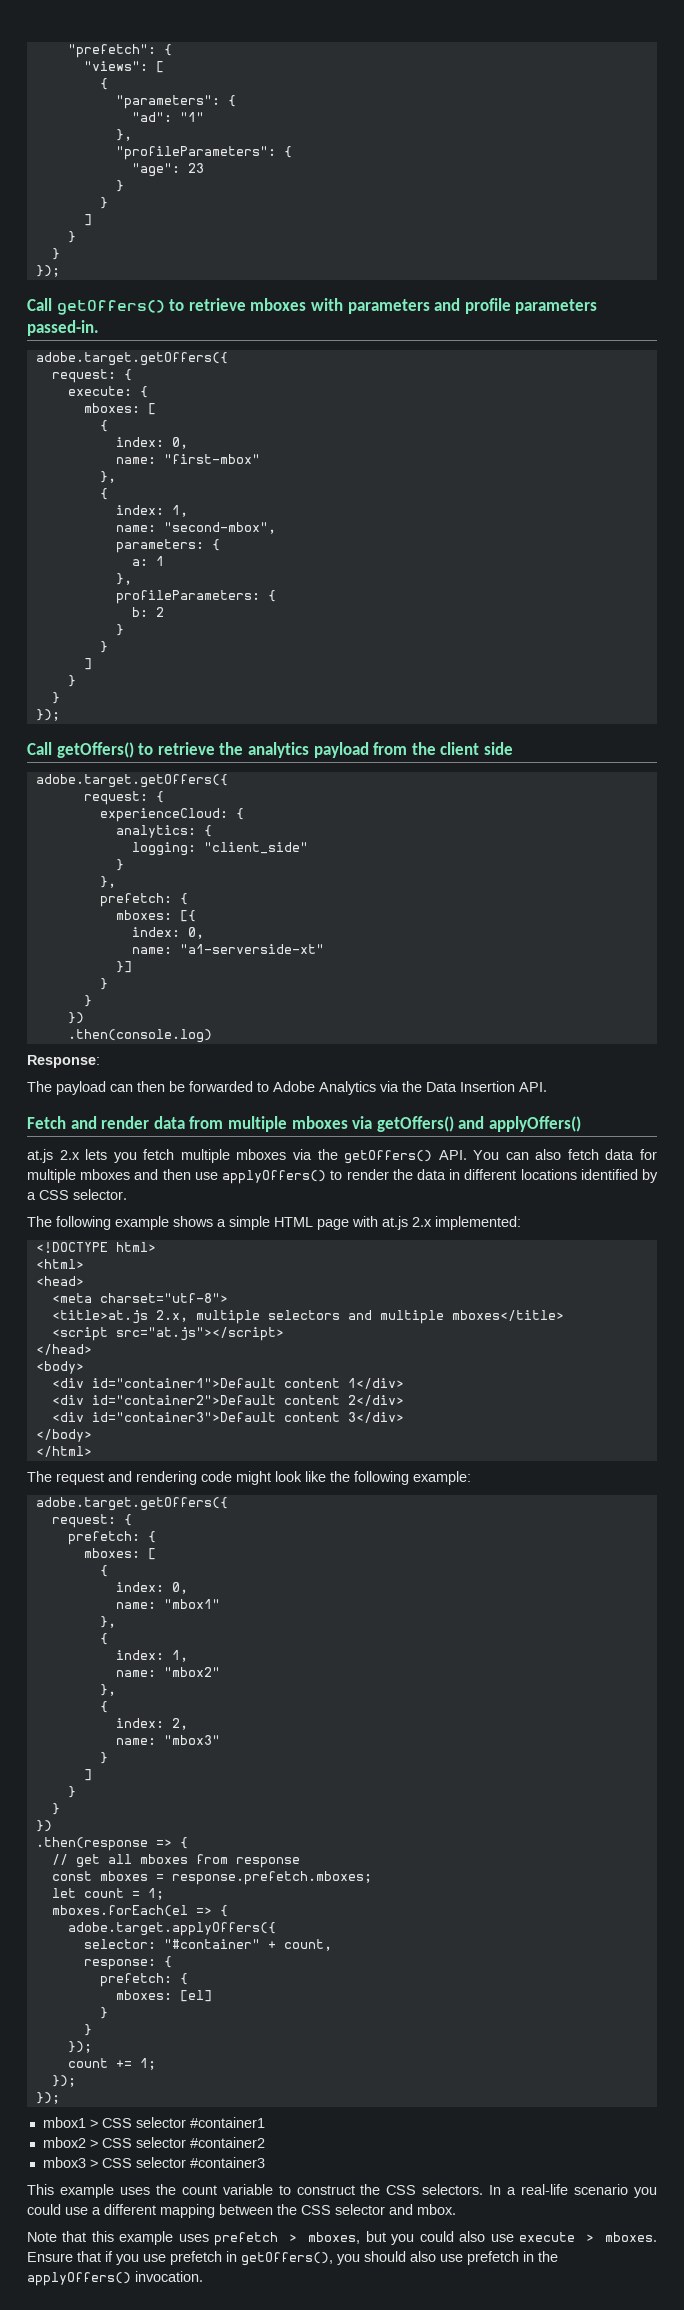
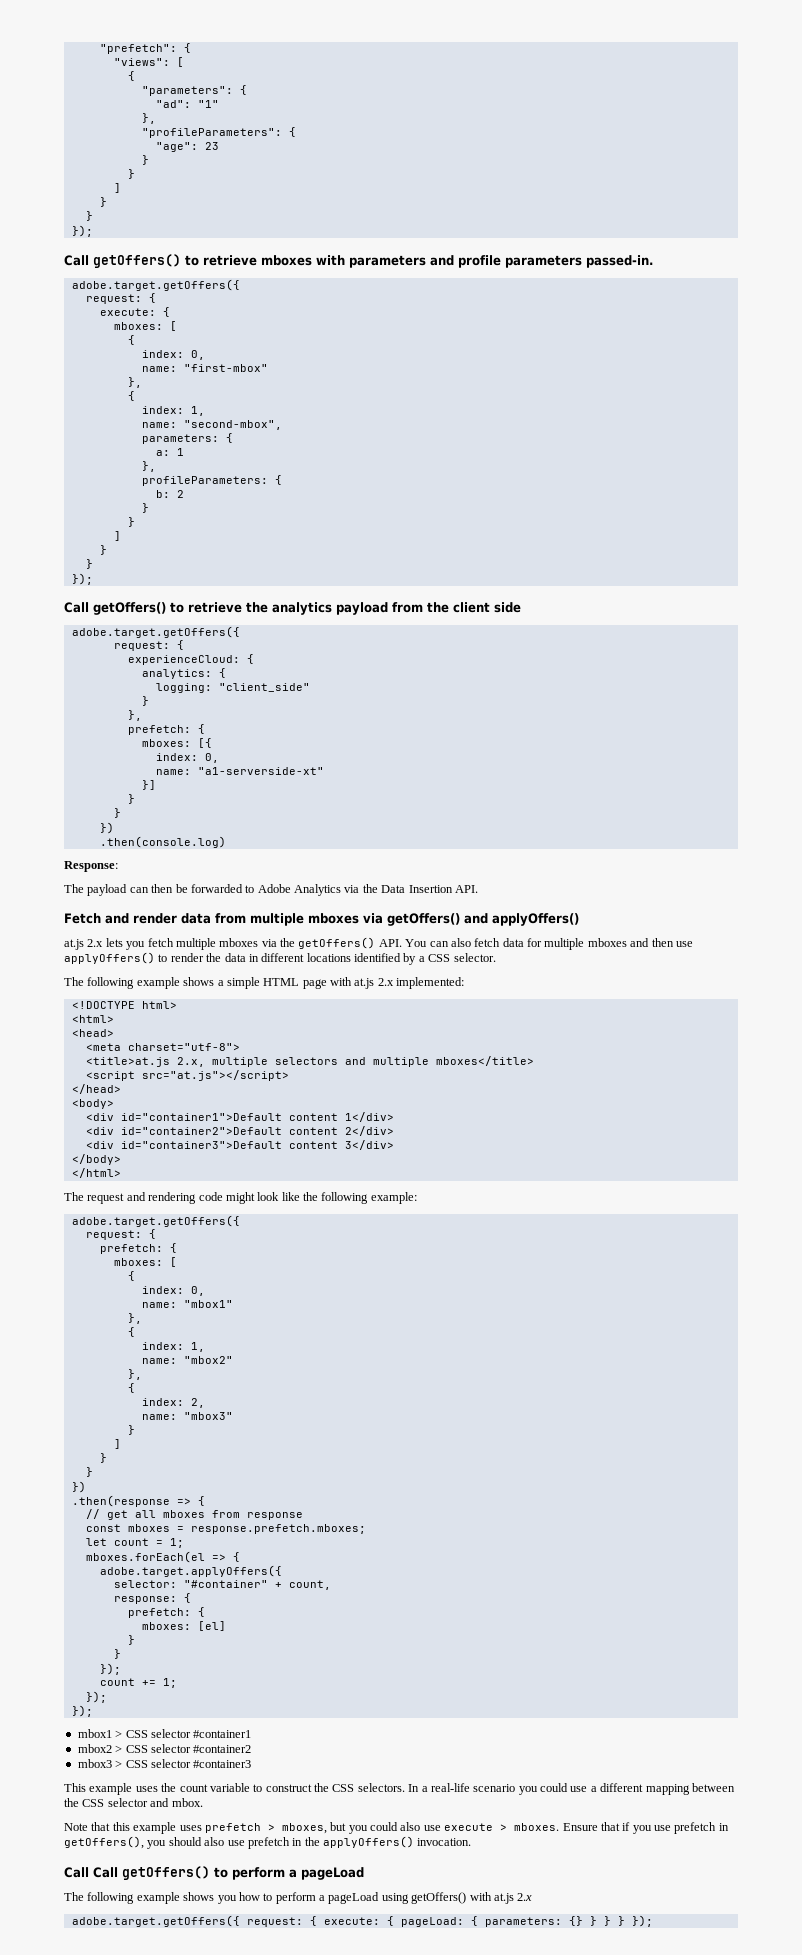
+ Call Call getOffers() to perform a pageLoad
+ The following example shows you how to perform a pageLoad using getOffers() with at.js 2.x
+ adobe.target.getOffers({ request: { execute: { pageLoad: { parameters: {} } } } });

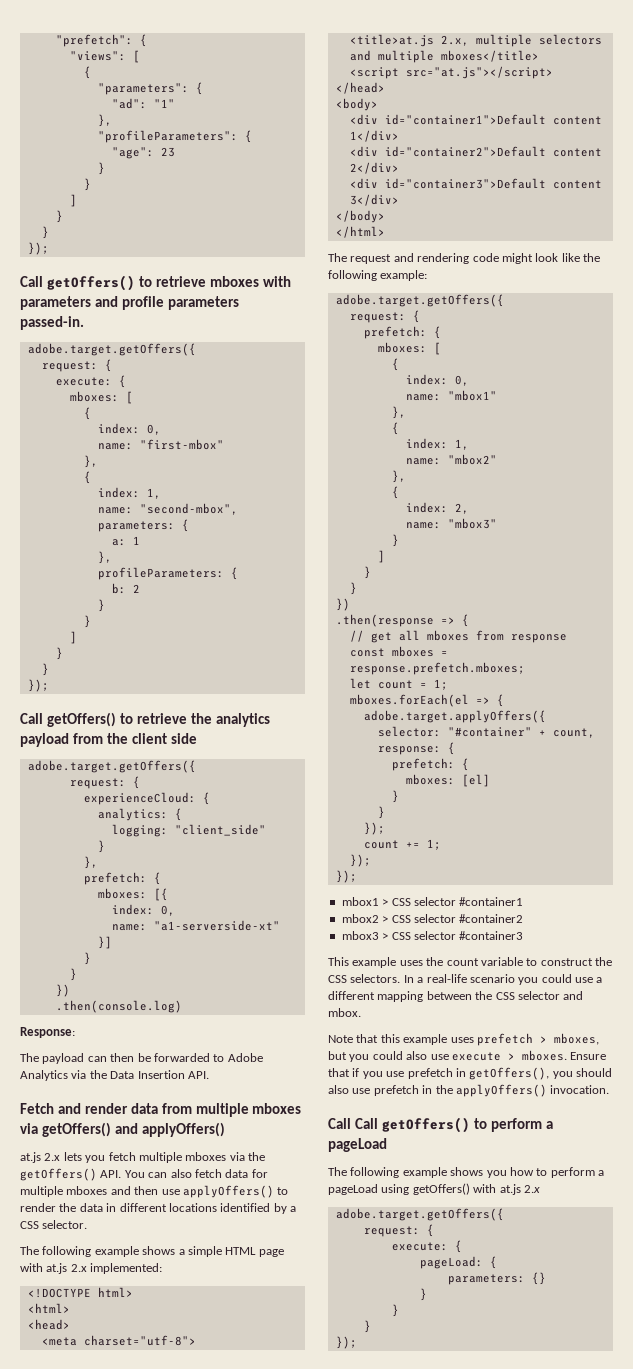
  The following example shows you how to perform a pageLoad using getOffers() with at.js 2.x
- adobe.target.getOffers({ request: { execute: { pageLoad: { parameters: {} } } } });
+ adobe.target.getOffers({
+ request: {
+ execute: {
+ pageLoad: {
+ parameters: {}
+ }
+ }
+ }
+ });

